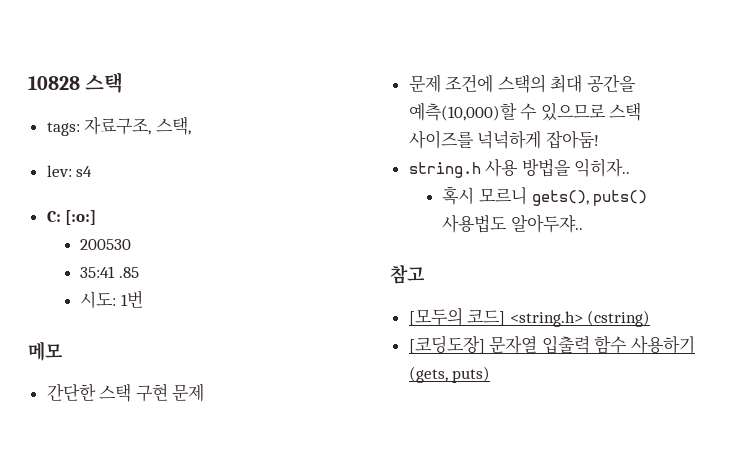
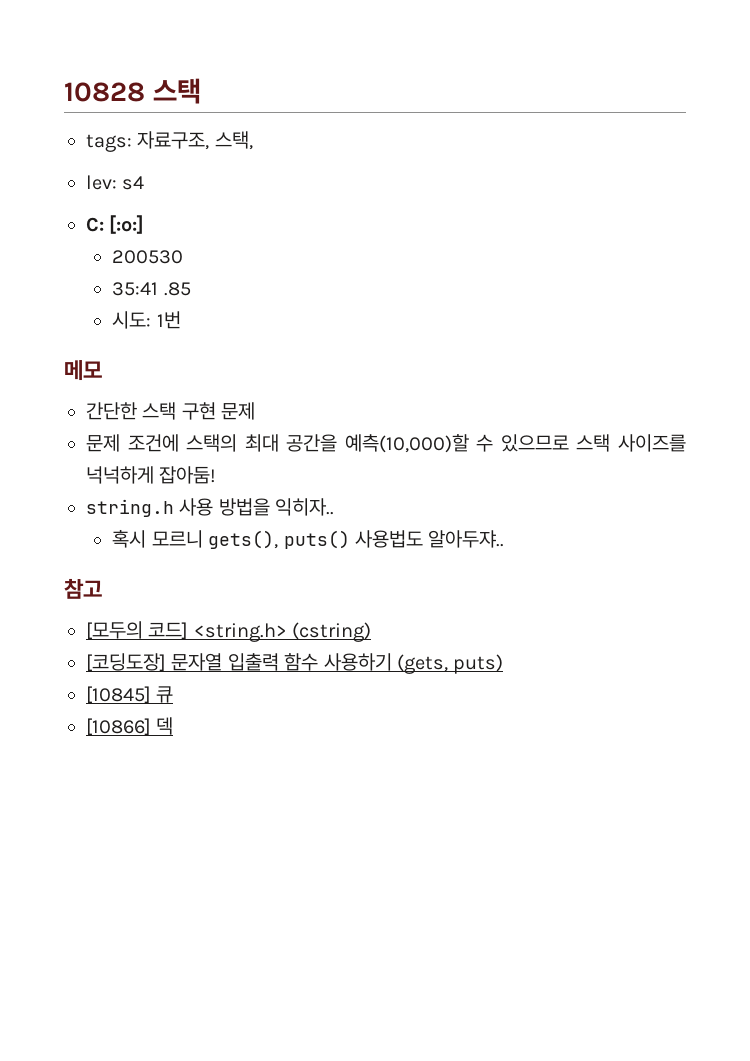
+ [10845] 큐
+ [10866] 덱

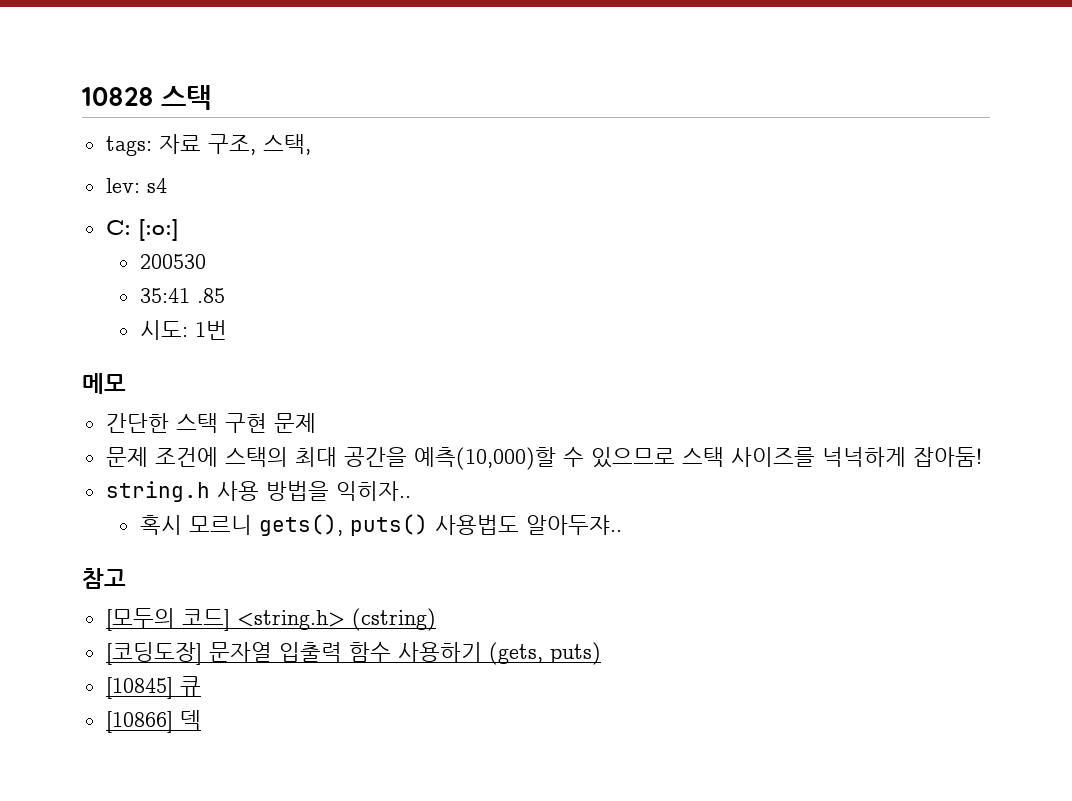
- tags: 자료구조, 스택,
+ tags: 자료 구조, 스택,

